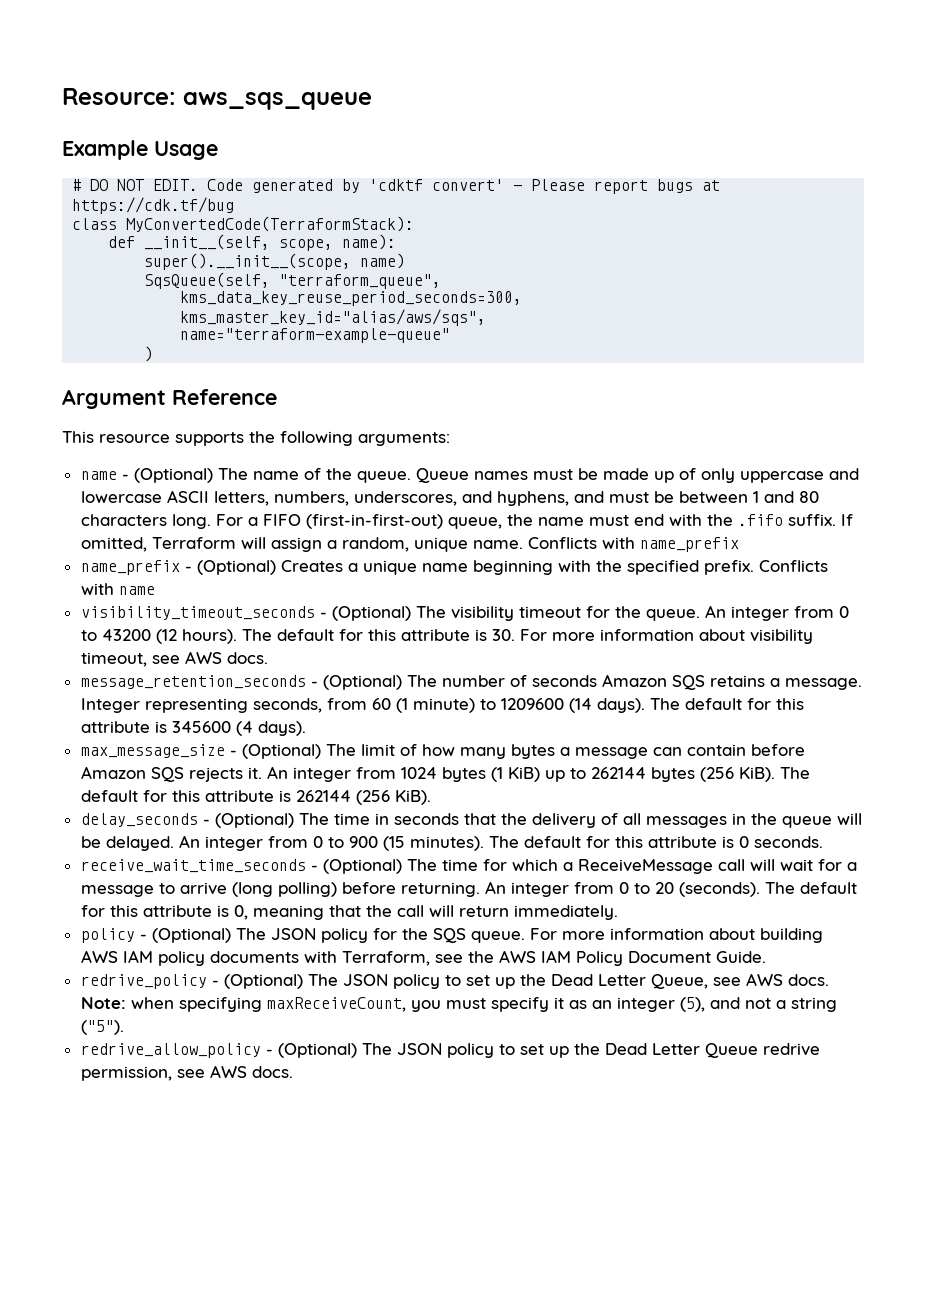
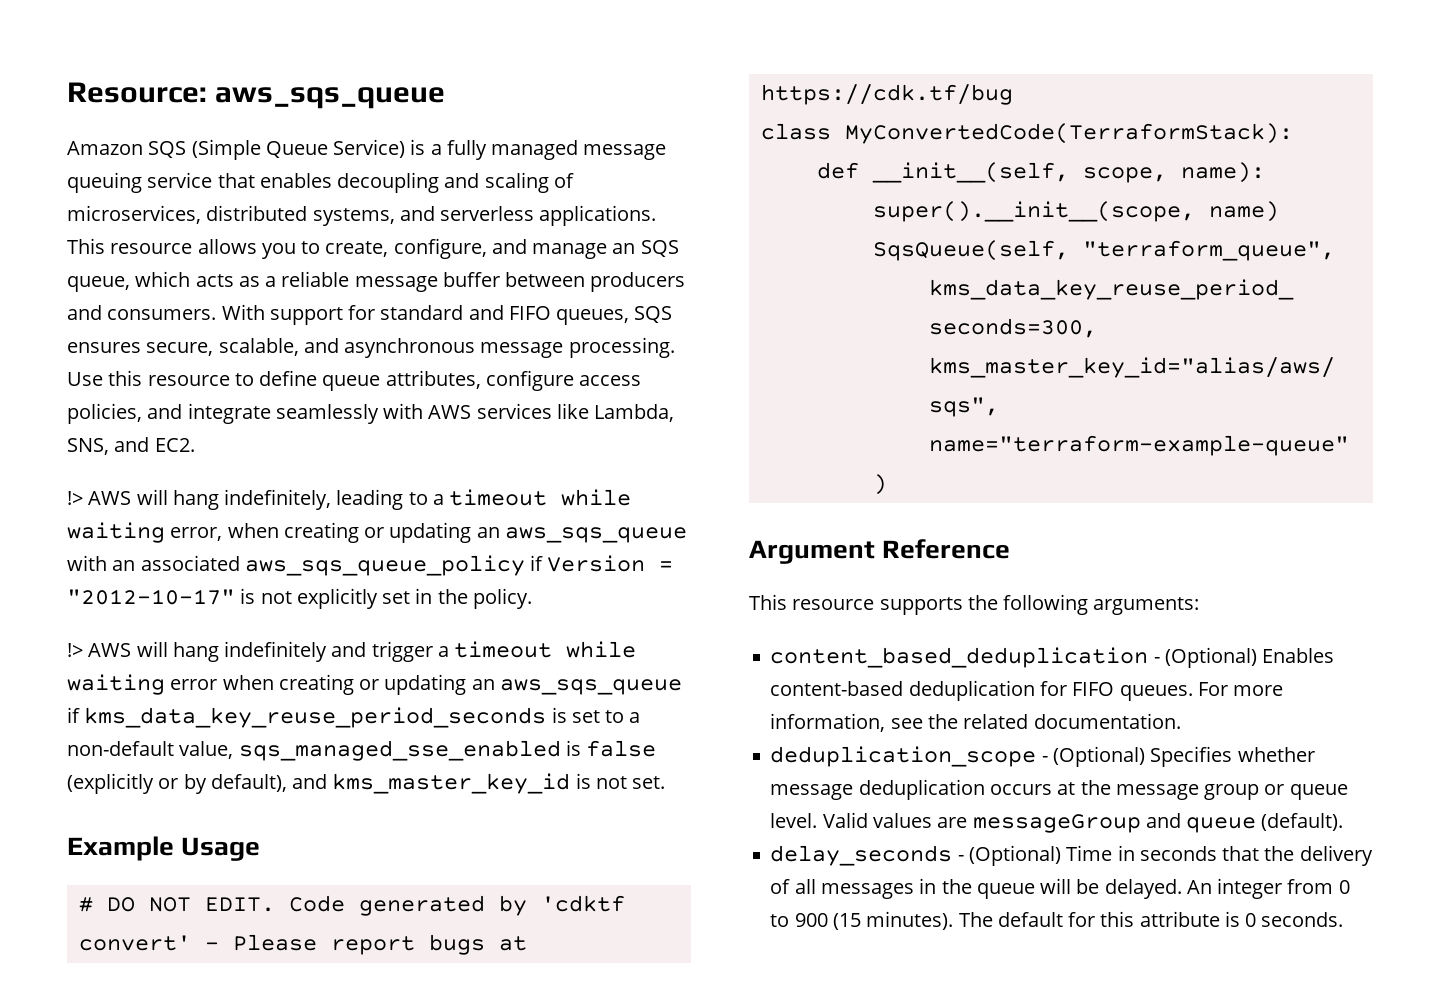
+ Amazon SQS (Simple Queue Service) is a fully managed message queuing service that enables decoupling and scaling of microservices, distributed systems, and serverless applications. This resource allows you to create, configure, and manage an SQS queue, which acts as a reliable message buffer between producers and consumers. With support for standard and FIFO queues, SQS ensures secure, scalable, and asynchronous message processing. Use this resource to define queue attributes, configure access policies, and integrate seamlessly with AWS services like Lambda, SNS, and EC2.
+ !> AWS will hang indefinitely, leading to a timeout while waiting error, when creating or updating an aws_sqs_queue with an associated aws_sqs_queue_policy if Version = "2012-10-17" is not explicitly set in the policy.
+ !> AWS will hang indefinitely and trigger a timeout while waiting error when creating or updating an aws_sqs_queue if kms_data_key_reuse_period_seconds is set to a non-default value, sqs_managed_sse_enabled is false (explicitly or by default), and kms_master_key_id is not set.
- name - (Optional) The name of the queue. Queue names must be made up of only uppercase and lowercase ASCII letters, numbers, underscores, and hyphens, and must be between 1 and 80 characters long. For a FIFO (first-in-first-out) queue, the name must end with the .fifo suffix. If omitted, Terraform will assign a random, unique name. Conflicts with name_prefix
- name_prefix - (Optional) Creates a unique name beginning with the specified prefix. Conflicts with name
- visibility_timeout_seconds - (Optional) The visibility timeout for the queue. An integer from 0 to 43200 (12 hours). The default for this attribute is 30. For more information about visibility timeout, see AWS docs.
- message_retention_seconds - (Optional) The number of seconds Amazon SQS retains a message. Integer representing seconds, from 60 (1 minute) to 1209600 (14 days). The default for this attribute is 345600 (4 days).
- max_message_size - (Optional) The limit of how many bytes a message can contain before Amazon SQS rejects it. An integer from 1024 bytes (1 KiB) up to 262144 bytes (256 KiB). The default for this attribute is 262144 (256 KiB).
+ content_based_deduplication - (Optional) Enables content-based deduplication for FIFO queues. For more information, see the related documentation.
+ deduplication_scope - (Optional) Specifies whether message deduplication occurs at the message group or queue level. Valid values are messageGroup and queue (default).
- delay_seconds - (Optional) The time in seconds that the delivery of all messages in the queue will be delayed.
+ delay_seconds - (Optional) Time in seconds that the delivery of all messages in the queue will be delayed.
- receive_wait_time_seconds - (Optional) The time for which a ReceiveMessage call will wait for a message to arrive (long polling) before returning. An integer from 0 to 20 (seconds). The default for this attribute is 0, meaning that the call will return immediately.
- policy - (Optional) The JSON policy for the SQS queue. For more information about building AWS IAM policy documents with Terraform, see the AWS IAM Policy Document Guide.
- redrive_policy - (Optional) The JSON policy to set up the Dead Letter Queue, see AWS docs. Note: when specifying maxReceiveCount, you must specify it as an integer (5), and not a string ("5").
- redrive_allow_policy - (Optional) The JSON policy to set up the Dead Letter Queue redrive permission, see AWS docs.

